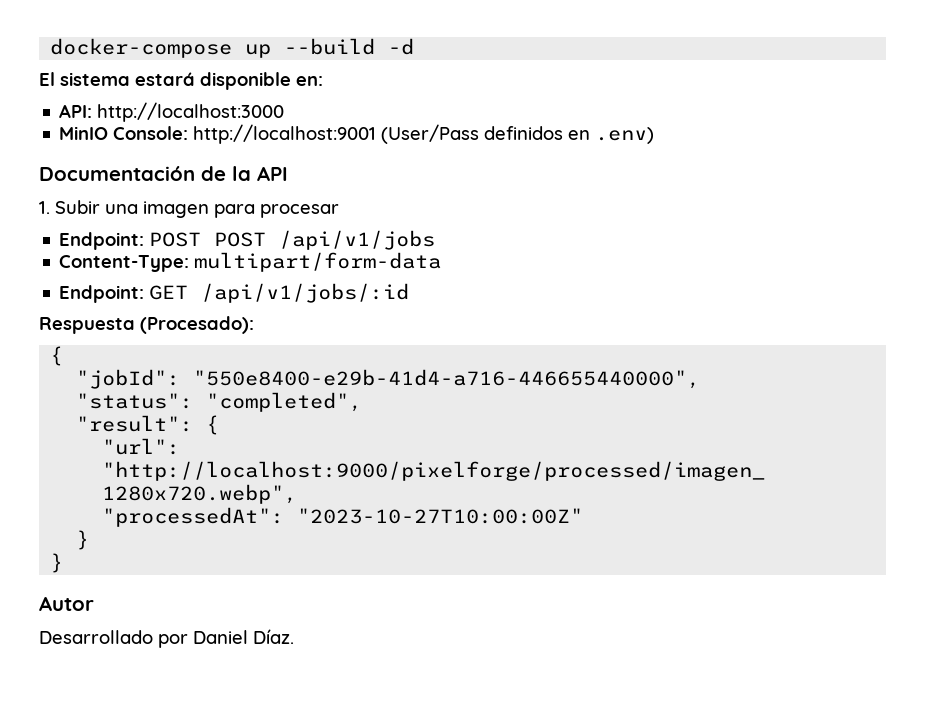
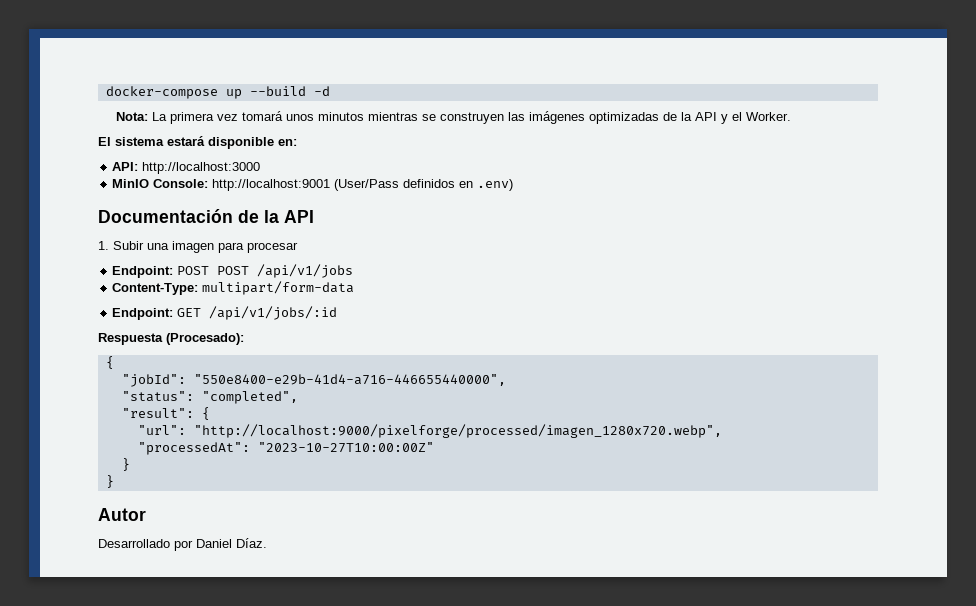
+ Nota: La primera vez tomará unos minutos mientras se construyen las imágenes optimizadas de la API y el Worker.

